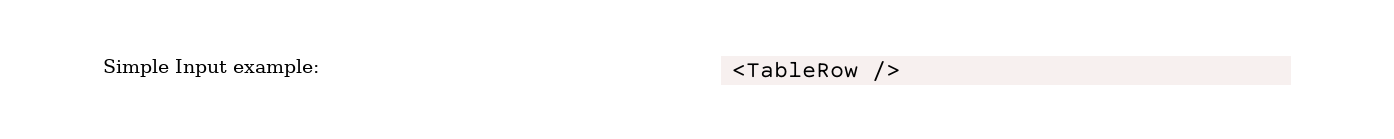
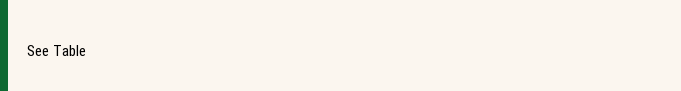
- Simple Input example:
- <TableRow />
+ See Table

